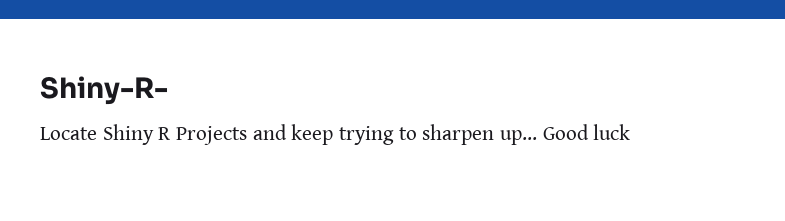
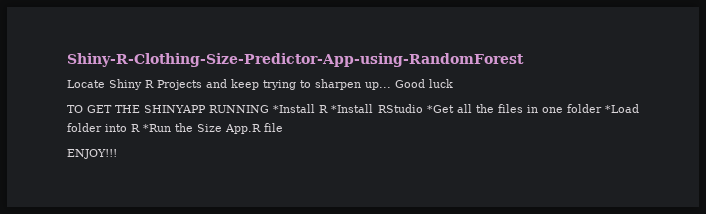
- Shiny-R-
+ Shiny-R-Clothing-Size-Predictor-App-using-RandomForest
+ TO GET THE SHINYAPP RUNNING *Install R *Install RStudio *Get all the files in one folder *Load folder into R *Run the Size App.R file
+ ENJOY!!!

